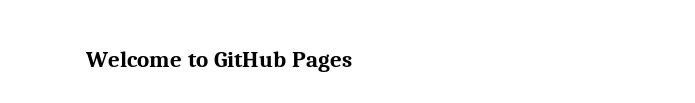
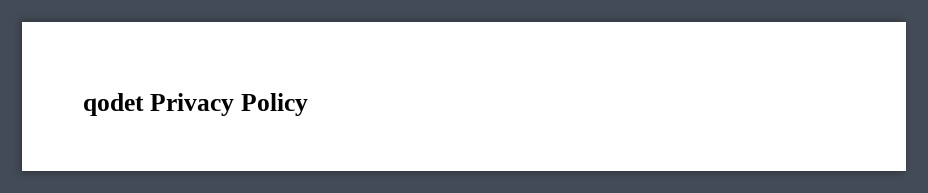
- Welcome to GitHub Pages
+ qodet Privacy Policy

